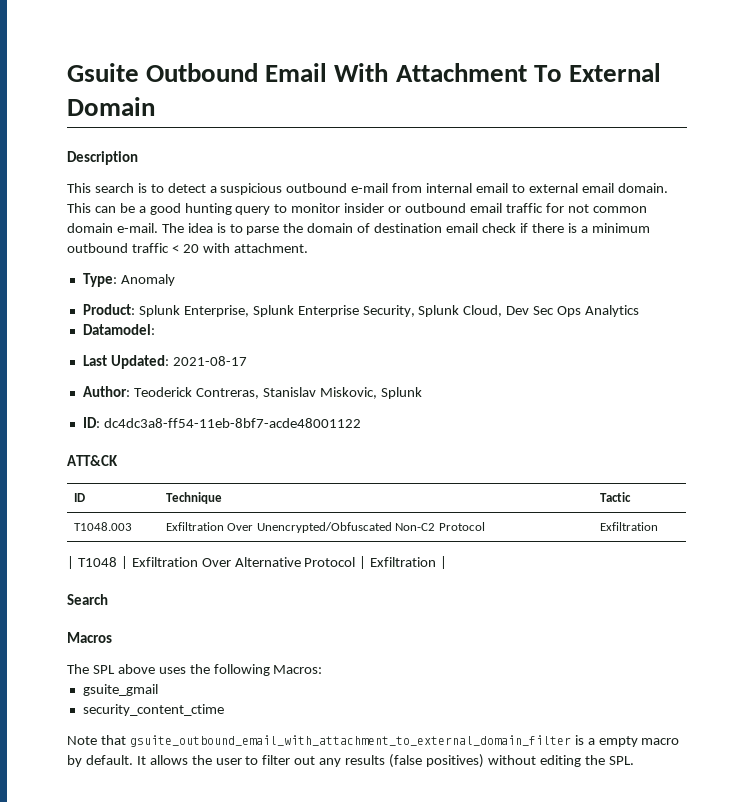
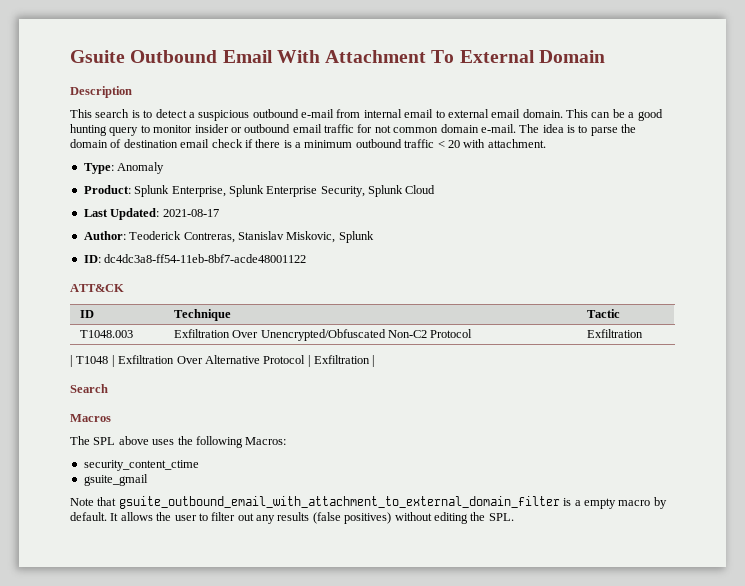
- Product: Splunk Enterprise, Splunk Enterprise Security, Splunk Cloud, Dev Sec Ops Analytics
- Datamodel:
+ Product: Splunk Enterprise, Splunk Enterprise Security, Splunk Cloud
+ security_content_ctime
- security_content_ctime

